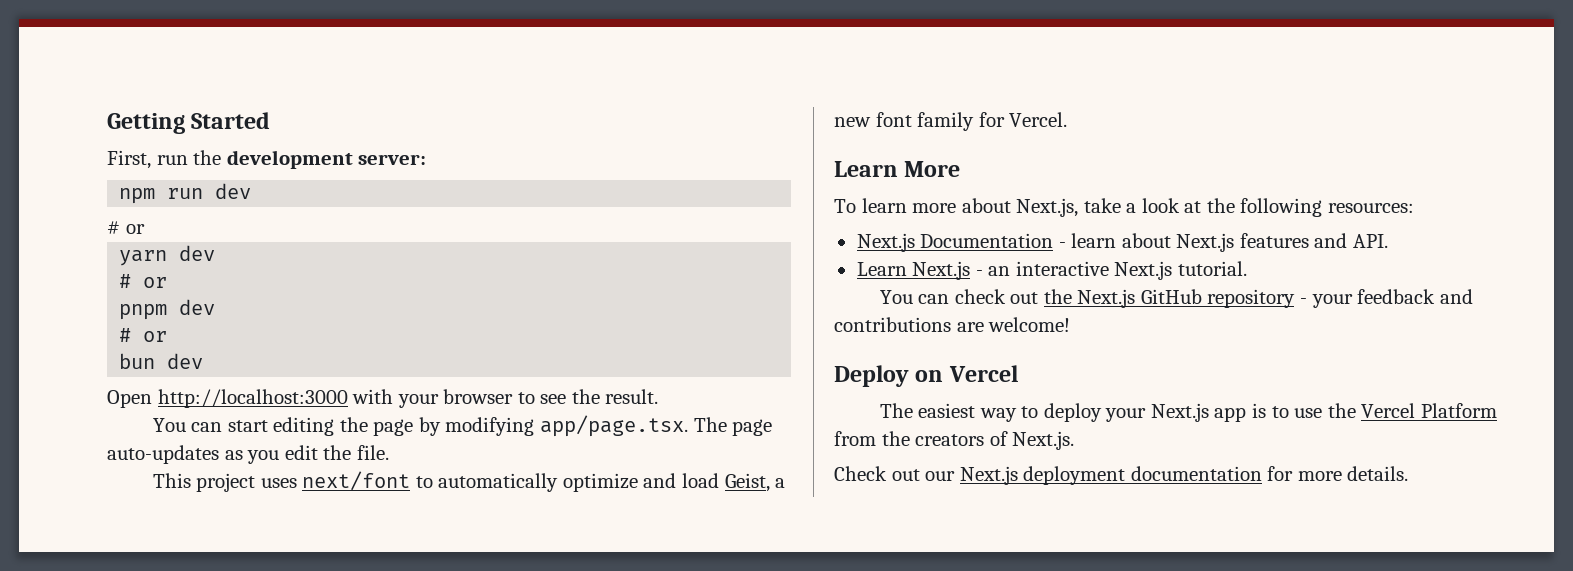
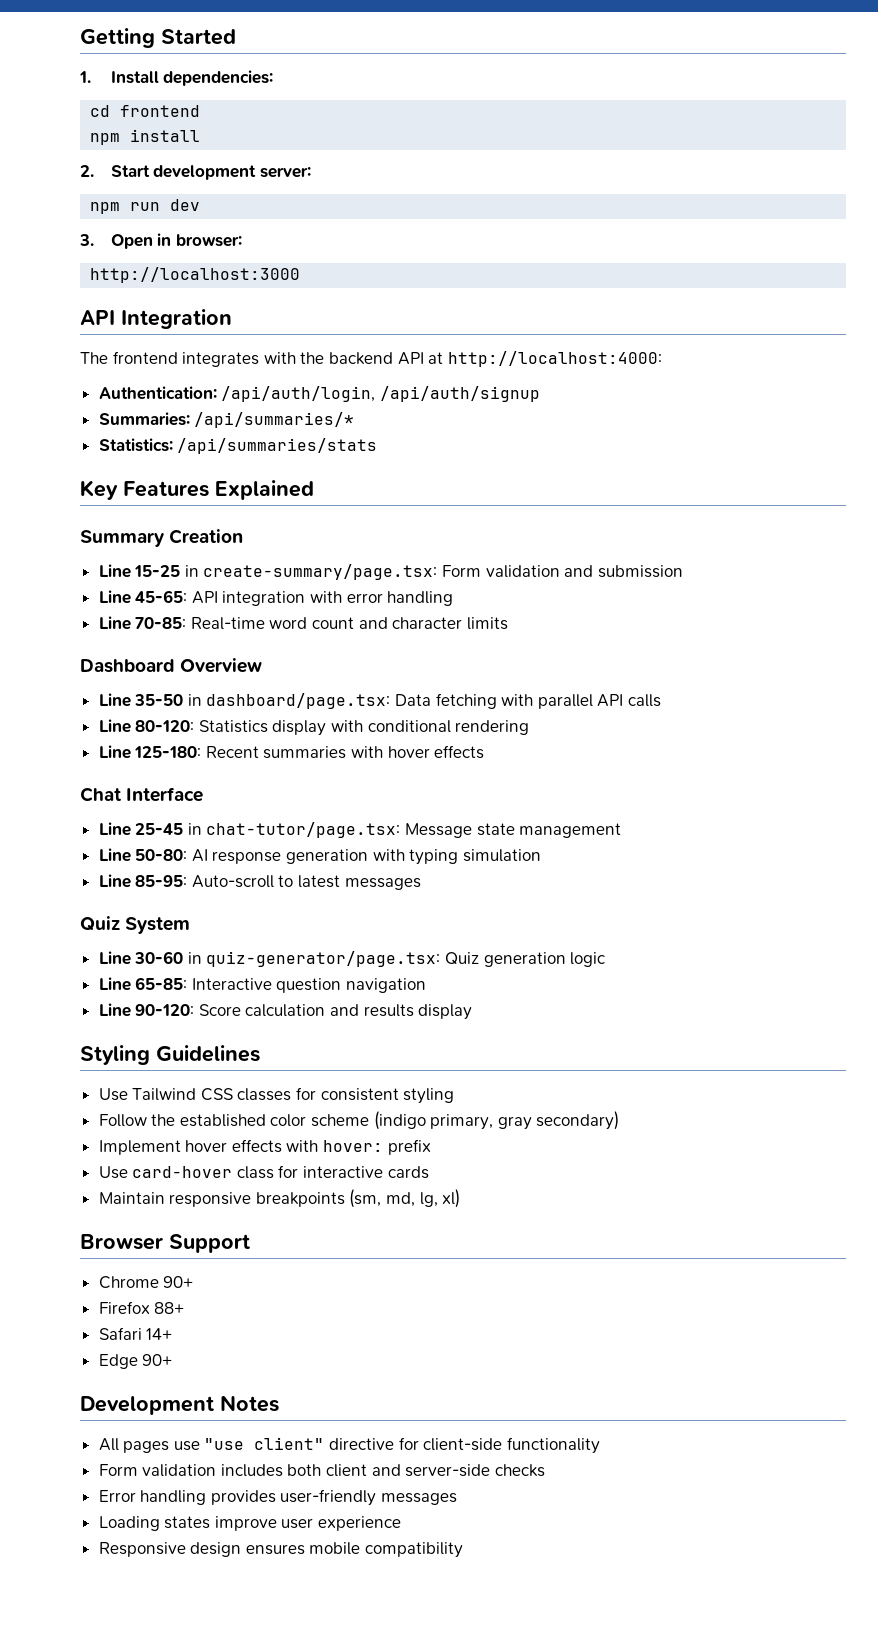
- First, run the development server:
+ 1. Install dependencies:
+ cd frontend
+ npm install
+ 2. Start development server:
  npm run dev
- # or
- yarn dev
- # or
- pnpm dev
- # or
- bun dev
- Open http://localhost:3000 with your browser to see the result.
- You can start editing the page by modifying app/page.tsx. The page auto-updates as you edit the file.
- This project uses next/font to automatically optimize and load Geist, a new font family for Vercel.
- Learn More
- To learn more about Next.js, take a look at the following resources:
- Next.js Documentation - learn about Next.js features and API.
- Learn Next.js - an interactive Next.js tutorial.
- You can check out the Next.js GitHub repository - your feedback and contributions are welcome!
- Deploy on Vercel
- The easiest way to deploy your Next.js app is to use the Vercel Platform from the creators of Next.js.
- Check out our Next.js deployment documentation for more details.
+ 3. Open in browser:
+ http://localhost:3000
+ API Integration
+ The frontend integrates with the backend API at http://localhost:4000:
+ Authentication: /api/auth/login, /api/auth/signup
+ Summaries: /api/summaries/*
+ Statistics: /api/summaries/stats
+ Key Features Explained
+ Summary Creation
+ Line 15-25 in create-summary/page.tsx: Form validation and submission
+ Line 45-65: API integration with error handling
+ Line 70-85: Real-time word count and character limits
+ Dashboard Overview
+ Line 35-50 in dashboard/page.tsx: Data fetching with parallel API calls
+ Line 80-120: Statistics display with conditional rendering
+ Line 125-180: Recent summaries with hover effects
+ Chat Interface
+ Line 25-45 in chat-tutor/page.tsx: Message state management
+ Line 50-80: AI response generation with typing simulation
+ Line 85-95: Auto-scroll to latest messages
+ Quiz System
+ Line 30-60 in quiz-generator/page.tsx: Quiz generation logic
+ Line 65-85: Interactive question navigation
+ Line 90-120: Score calculation and results display
+ Styling Guidelines
+ Use Tailwind CSS classes for consistent styling
+ Follow the established color scheme (indigo primary, gray secondary)
+ Implement hover effects with hover: prefix
+ Use card-hover class for interactive cards
+ Maintain responsive breakpoints (sm, md, lg, xl)
+ Browser Support
+ Chrome 90+
+ Firefox 88+
+ Safari 14+
+ Edge 90+
+ Development Notes
+ All pages use "use client" directive for client-side functionality
+ Form validation includes both client and server-side checks
+ Error handling provides user-friendly messages
+ Loading states improve user experience
+ Responsive design ensures mobile compatibility

